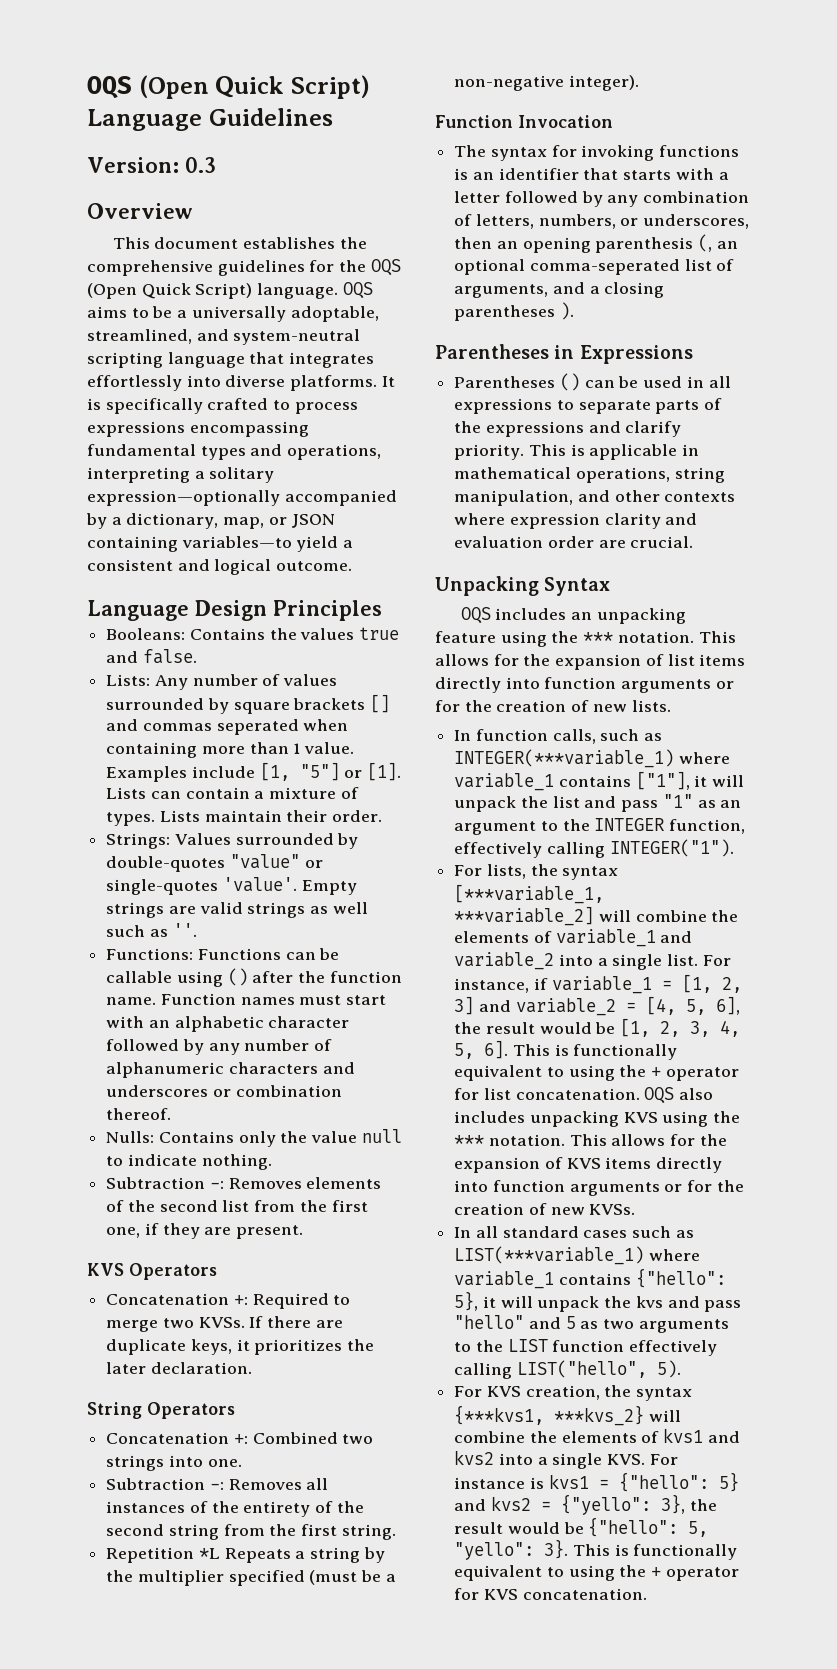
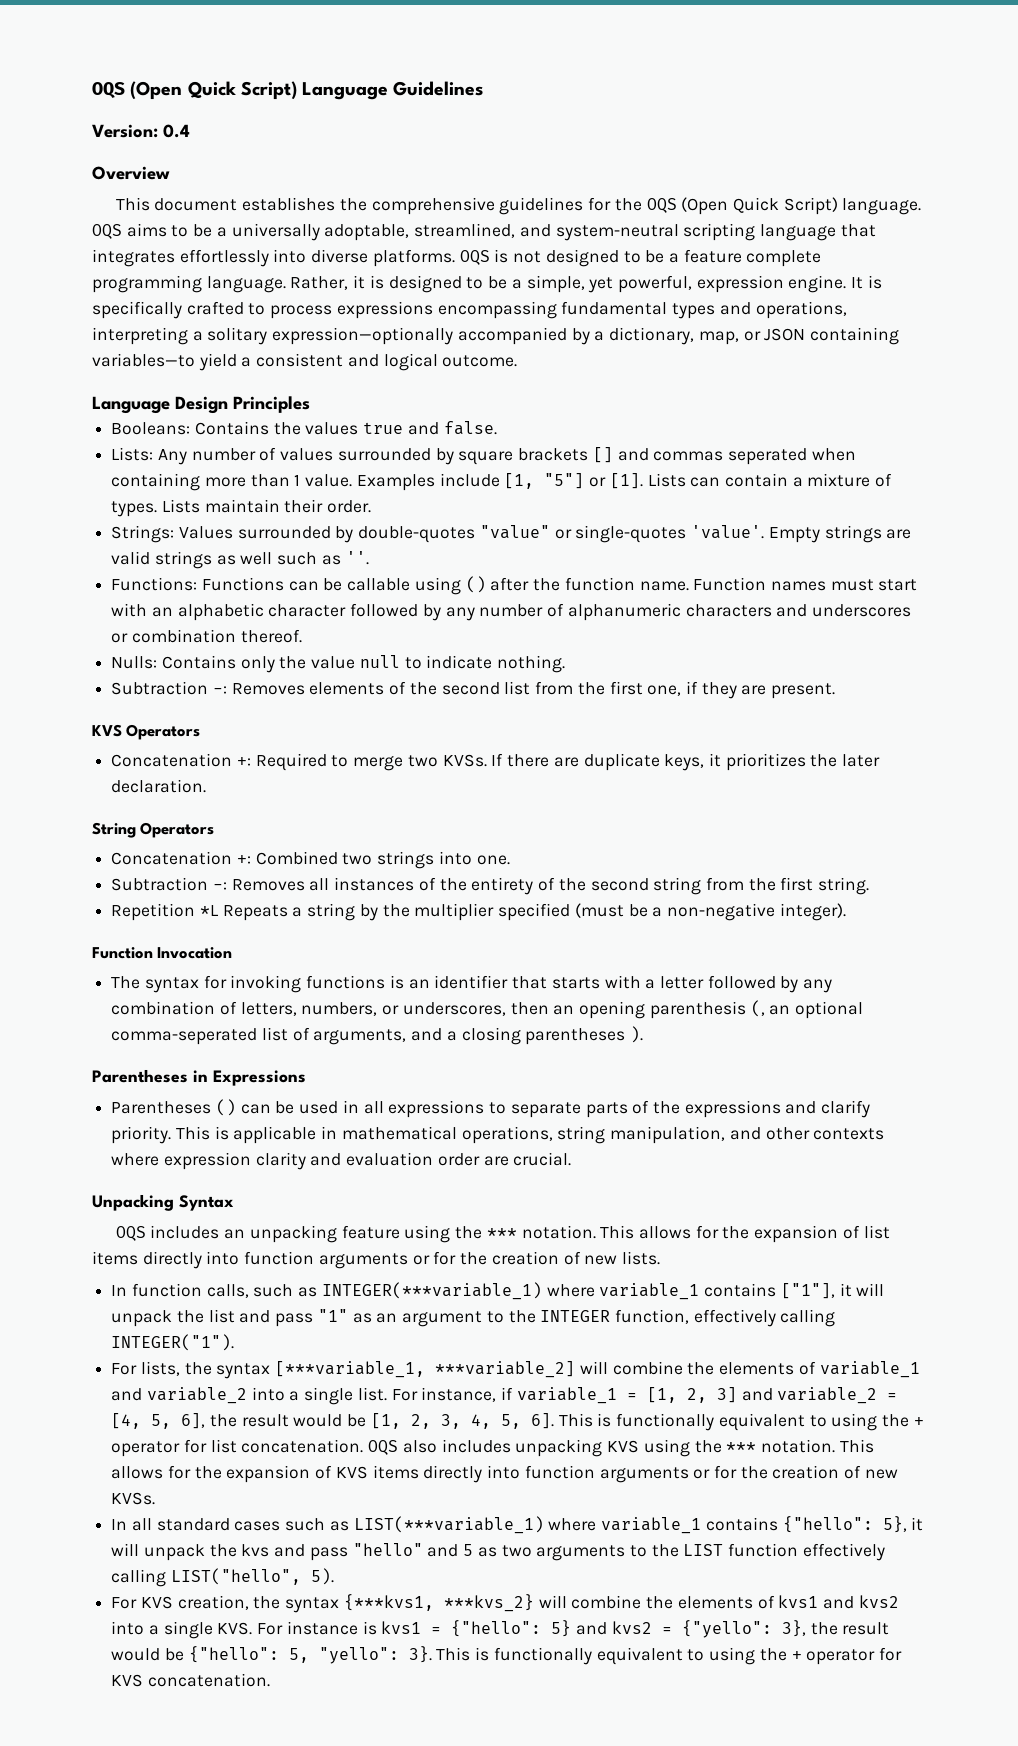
- Version: 0.3
+ Version: 0.4
+ OQS is not designed to be a feature complete programming language. Rather, it is designed to be a simple, yet powerful, expression engine.

